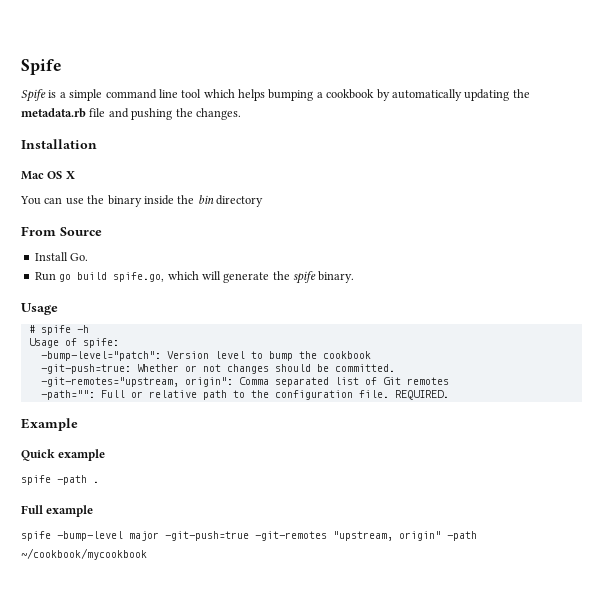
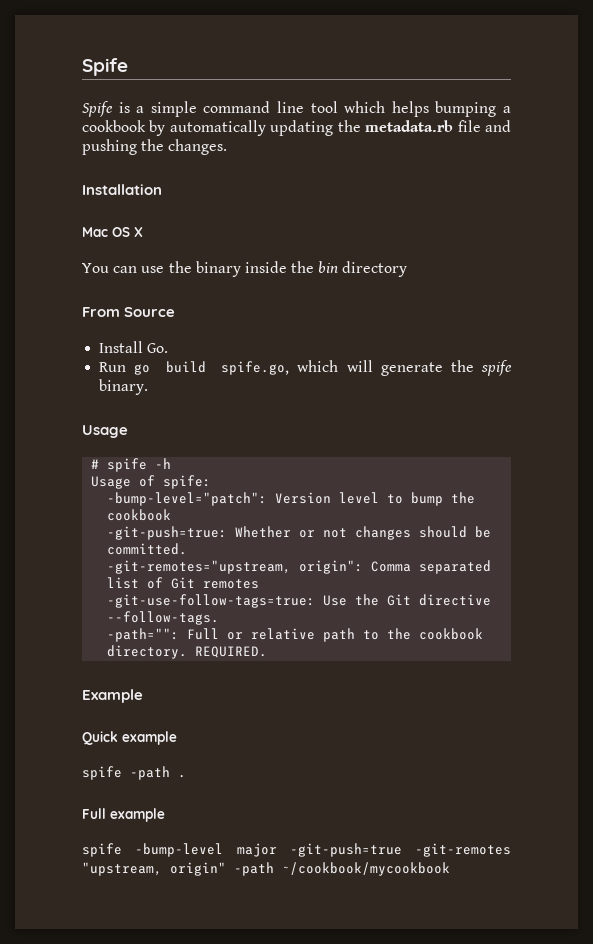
+ -git-use-follow-tags=true: Use the Git directive --follow-tags.
- -path="": Full or relative path to the configuration file.
+ -path="": Full or relative path to the cookbook directory.

